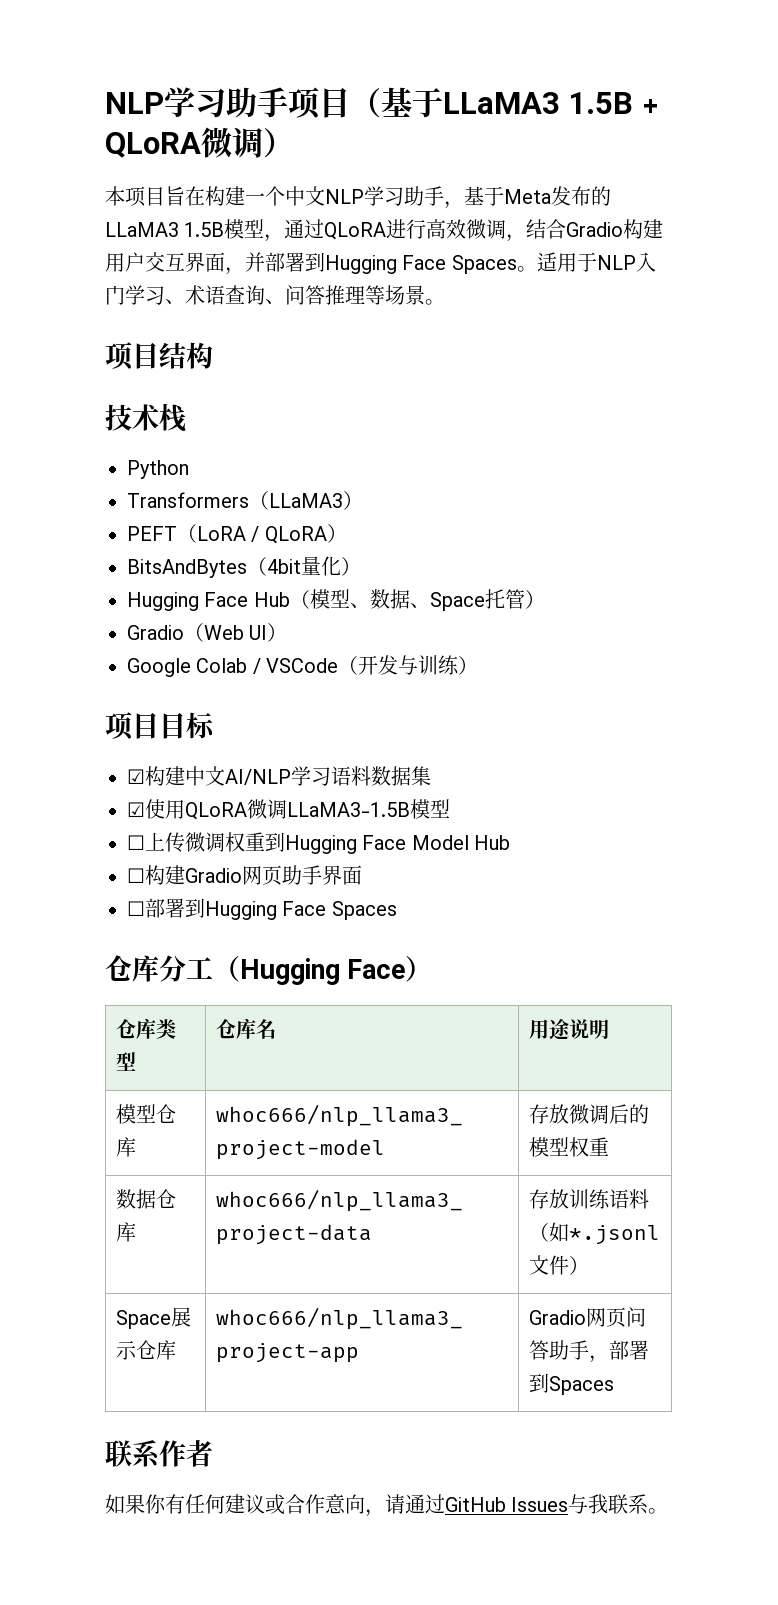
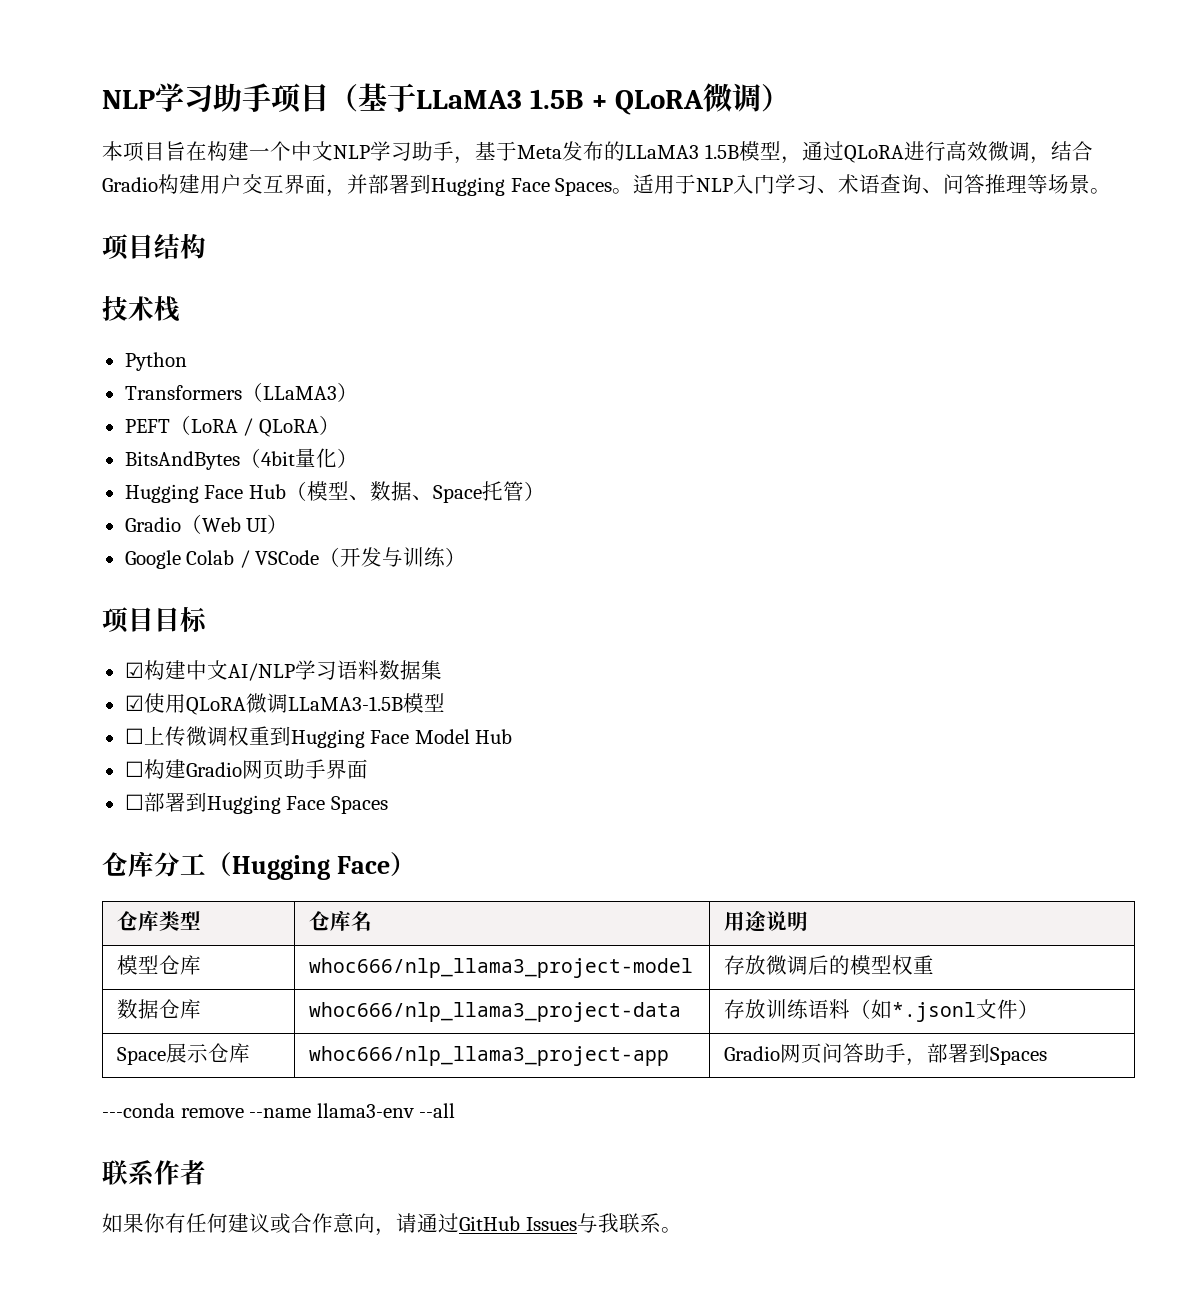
+ ---conda remove --name llama3-env --all

